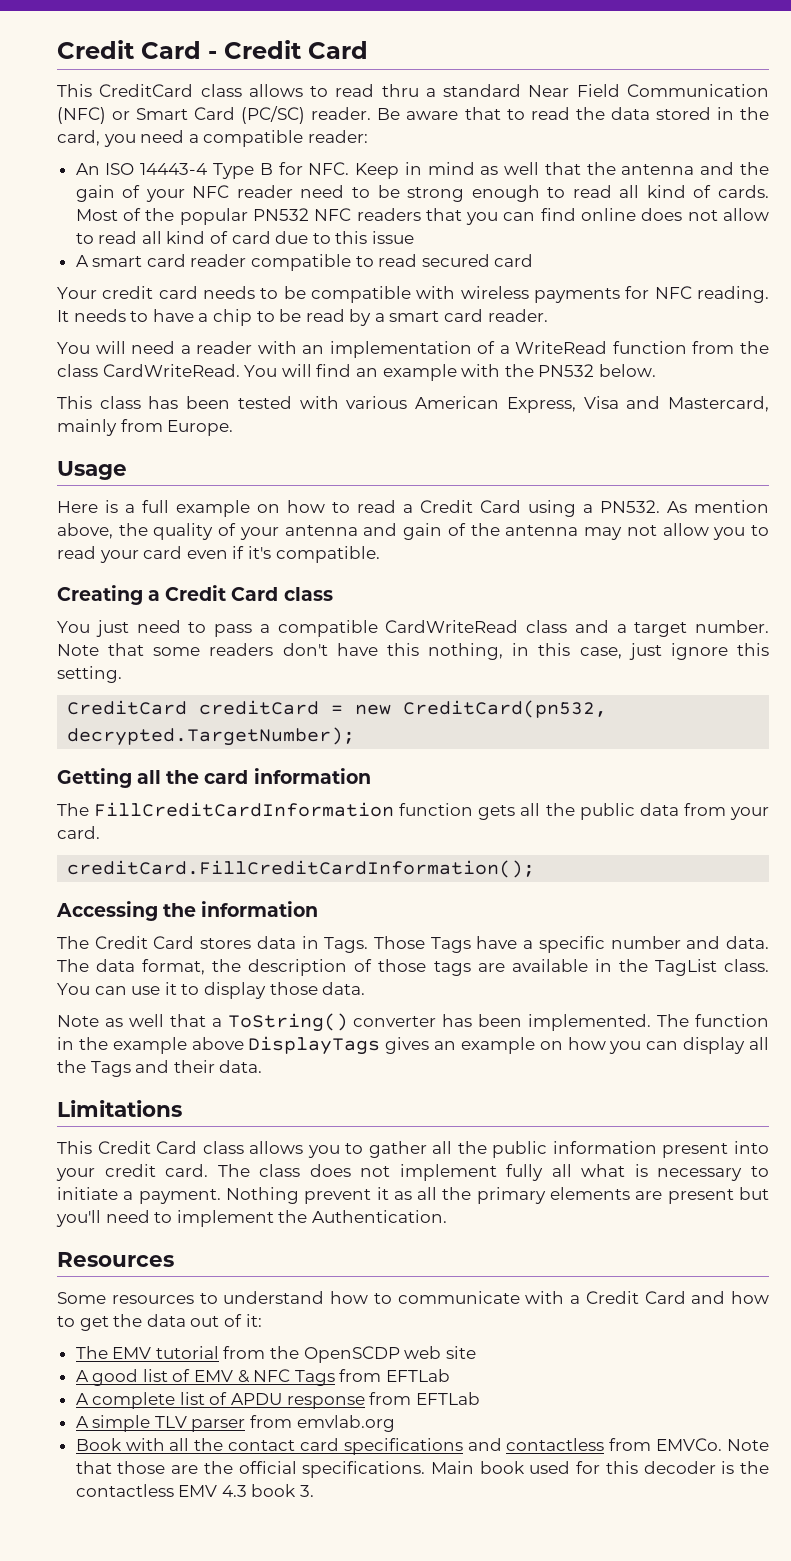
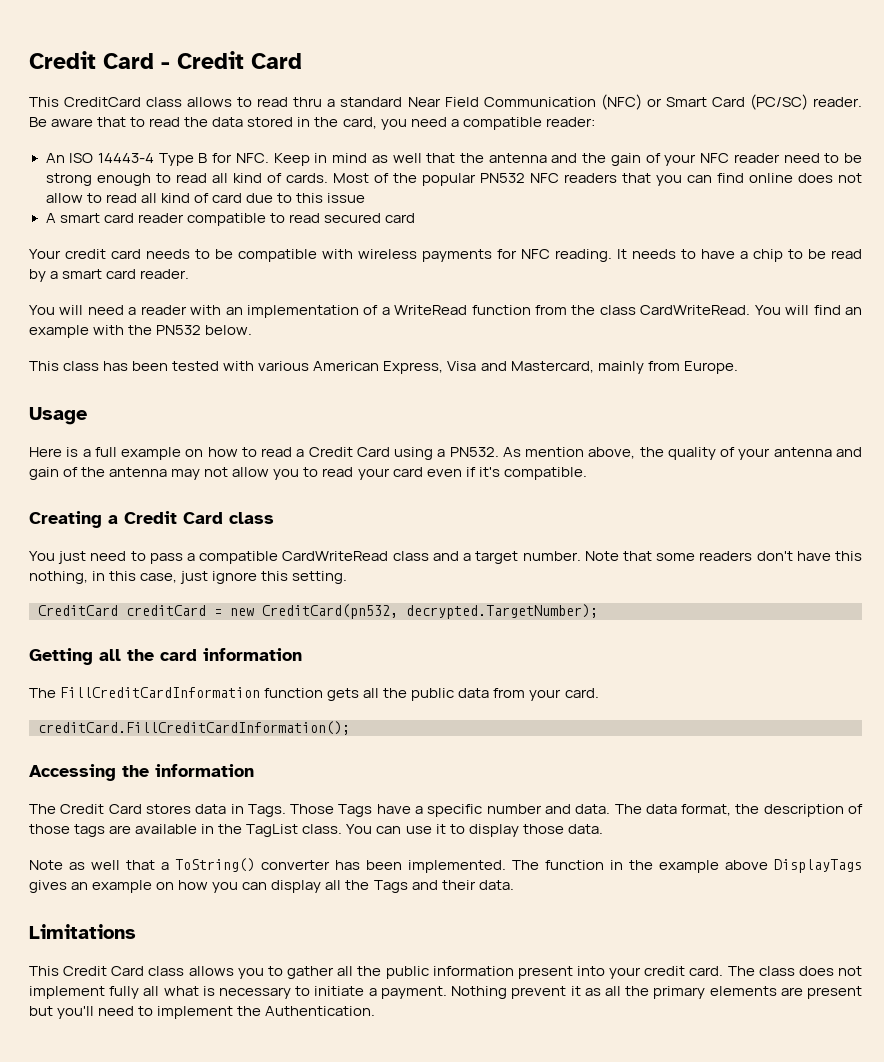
- Resources
- Some resources to understand how to communicate with a Credit Card and how to get the data out of it:
- The EMV tutorial from the OpenSCDP web site
- A good list of EMV & NFC Tags from EFTLab
- A complete list of APDU response from EFTLab
- A simple TLV parser from emvlab.org
- Book with all the contact card specifications and contactless from EMVCo. Note that those are the official specifications. Main book used for this decoder is the contactless EMV 4.3 book 3.

